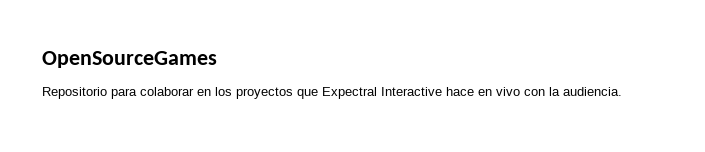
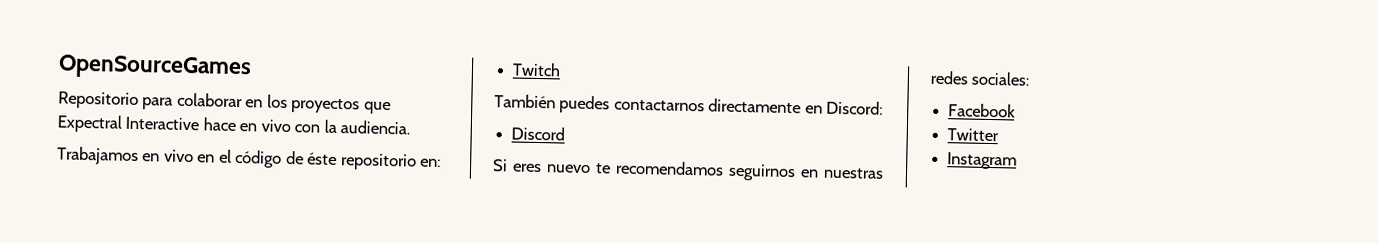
+ Trabajamos en vivo en el código de éste repositorio en:
+ Twitch
+ También puedes contactarnos directamente en Discord:
+ Discord
+ Si eres nuevo te recomendamos seguirnos en nuestras redes sociales:
+ Facebook
+ Twitter
+ Instagram

